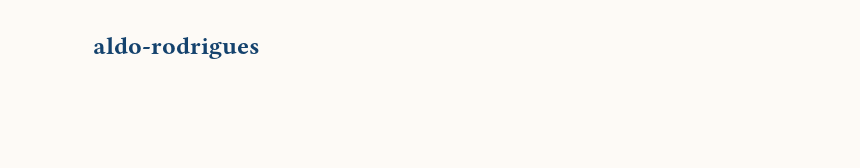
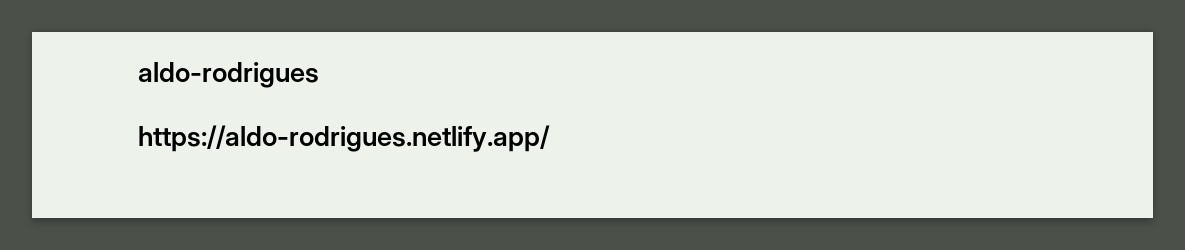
+ https://aldo-rodrigues.netlify.app/

